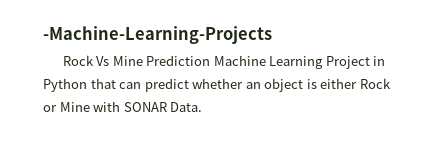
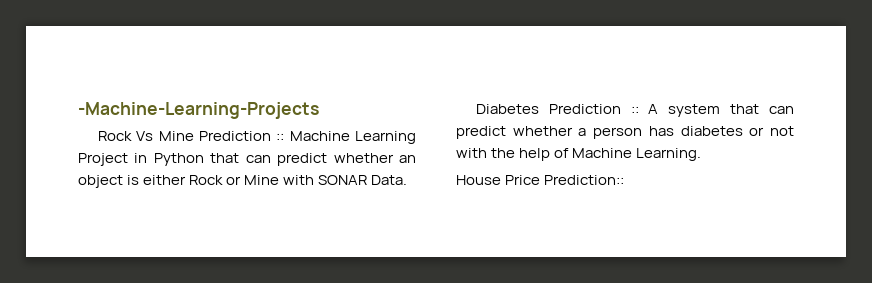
- Rock Vs Mine Prediction Machine Learning Project in Python that can predict whether an object is either Rock or Mine with SONAR Data.
+ Rock Vs Mine Prediction :: Machine Learning Project in Python that can predict whether an object is either Rock or Mine with SONAR Data.
+ Diabetes Prediction :: A system that can predict whether a person has diabetes or not with the help of Machine Learning.
+ House Price Prediction::

